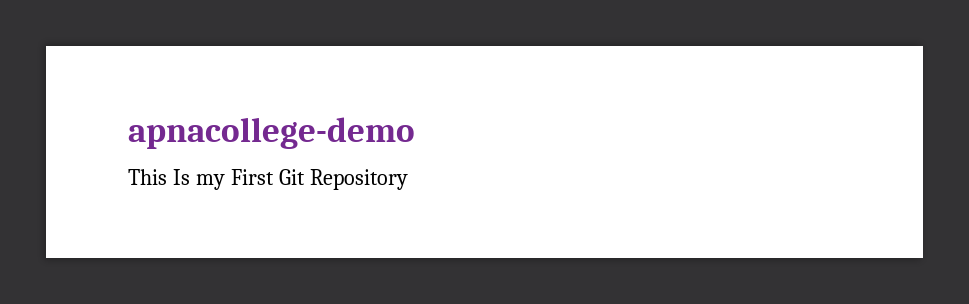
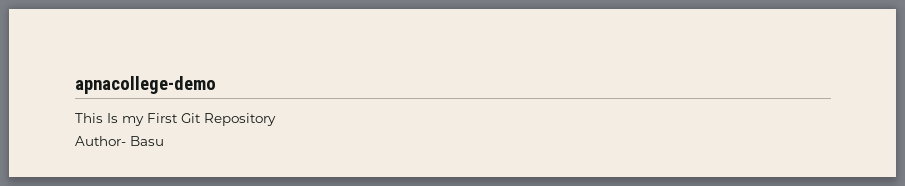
+ Author- Basu

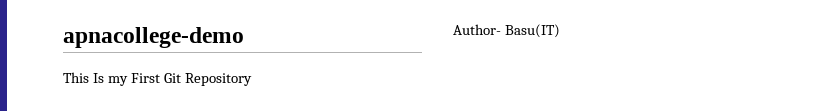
- Author- Basu
+ Author- Basu(IT)

